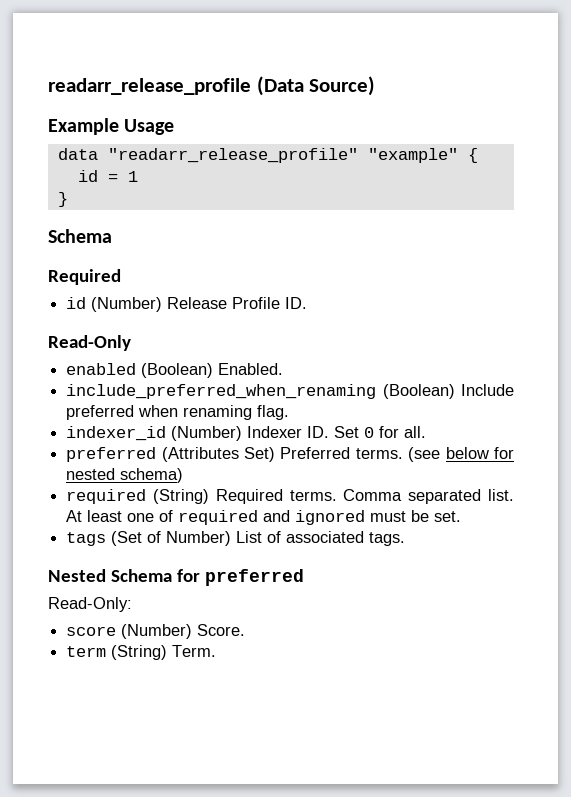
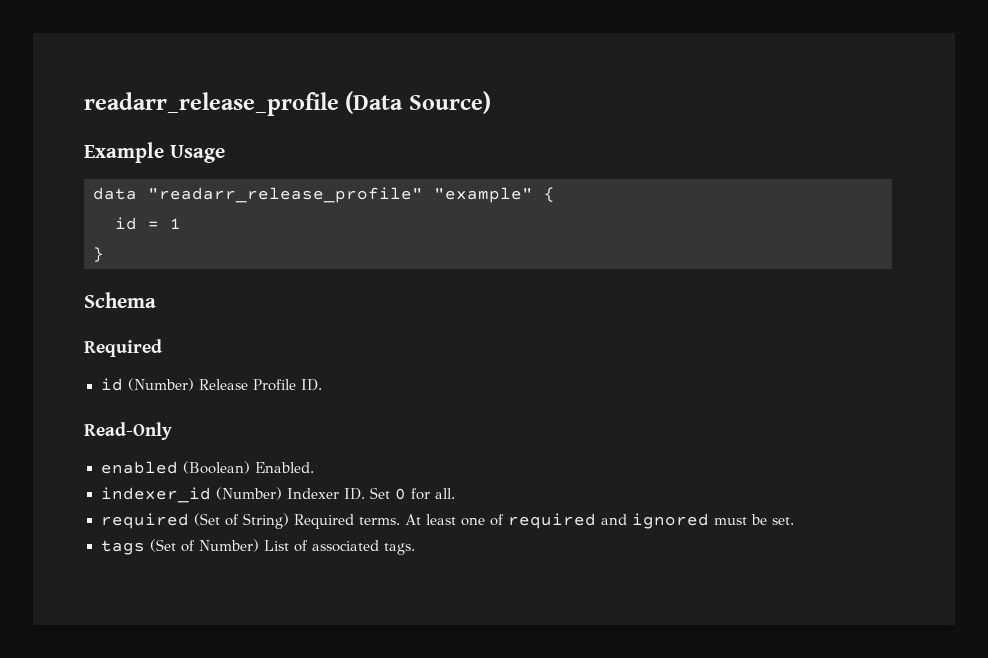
- include_preferred_when_renaming (Boolean) Include preferred when renaming flag.
- preferred (Attributes Set) Preferred terms. (see below for nested schema)
- required (String) Required terms. Comma separated list.
+ required (Set of String) Required terms.
- Nested Schema for preferred
- Read-Only:
- score (Number) Score.
- term (String) Term.

